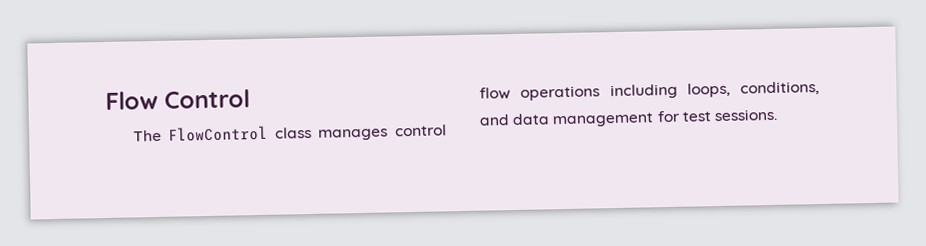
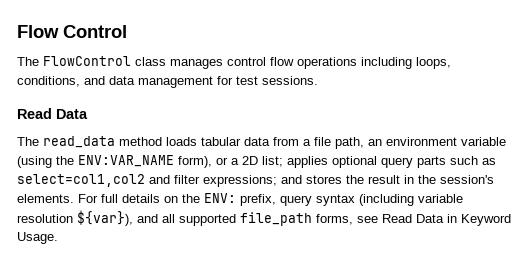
  The FlowControl class manages control flow operations including loops, conditions, and data management for test sessions.
+ Read Data
+ The read_data method loads tabular data from a file path, an environment variable (using the ENV:VAR_NAME form), or a 2D list; applies optional query parts such as select=col1,col2 and filter expressions; and stores the result in the session's elements. For full details on the ENV: prefix, query syntax (including variable resolution ${var}), and all supported file_path forms, see Read Data in Keyword Usage.

